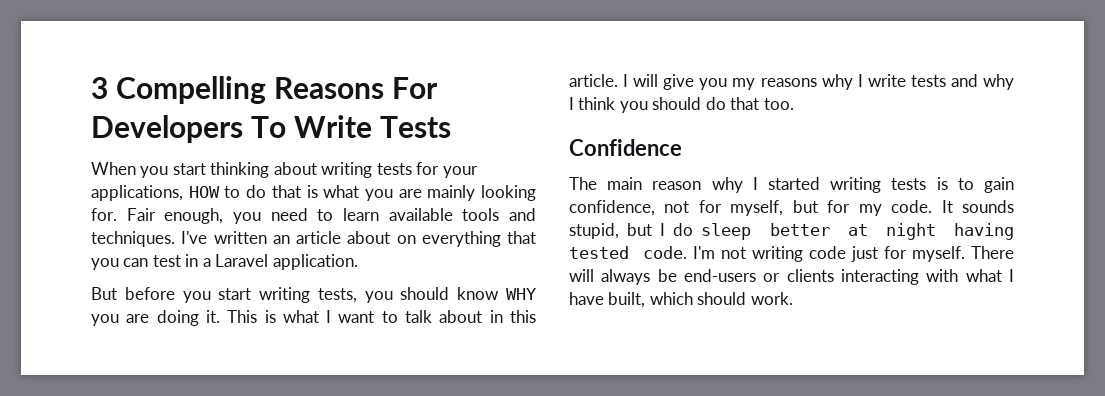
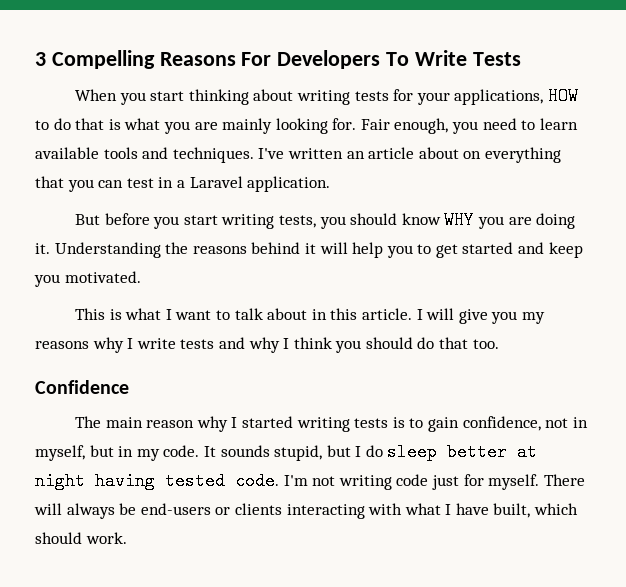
- But before you start writing tests, you should know WHY you are doing it. This is what I want to talk about in this article.
+ But before you start writing tests, you should know WHY you are doing it. Understanding the reasons behind it will help you to get started and keep you motivated.
+ This is what I want to talk about in this article.
- The main reason why I started writing tests is to gain confidence, not for myself, but for my code.
+ The main reason why I started writing tests is to gain confidence, not in myself, but in my code.

